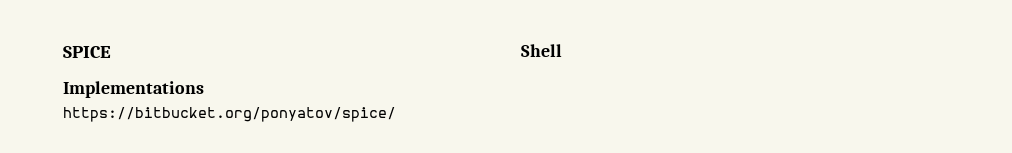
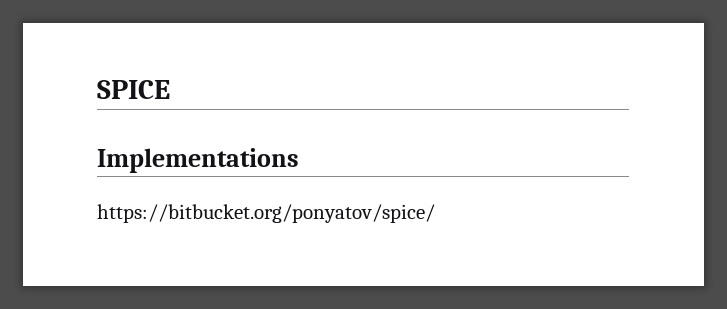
- Shell

